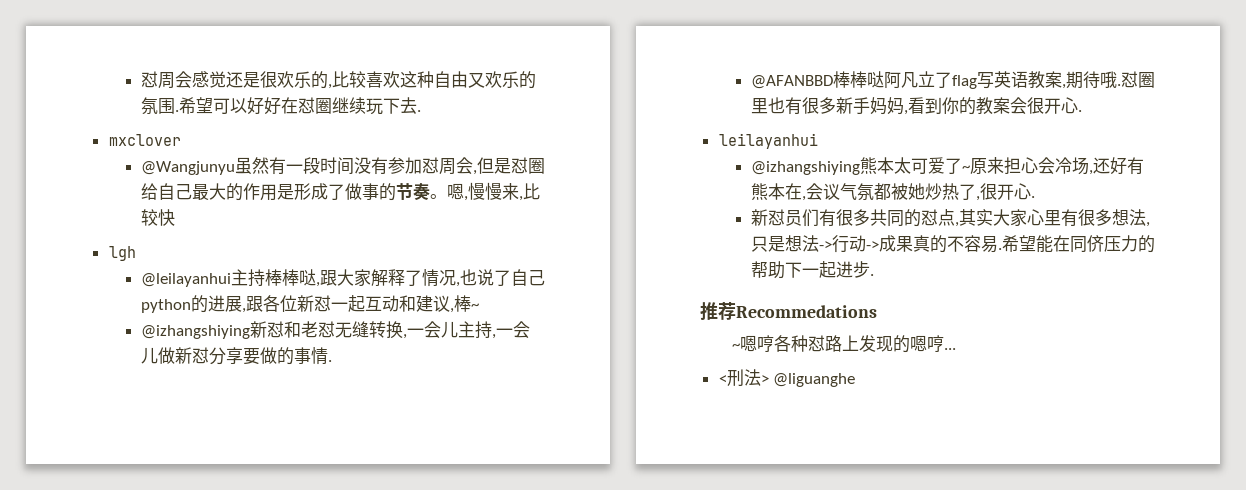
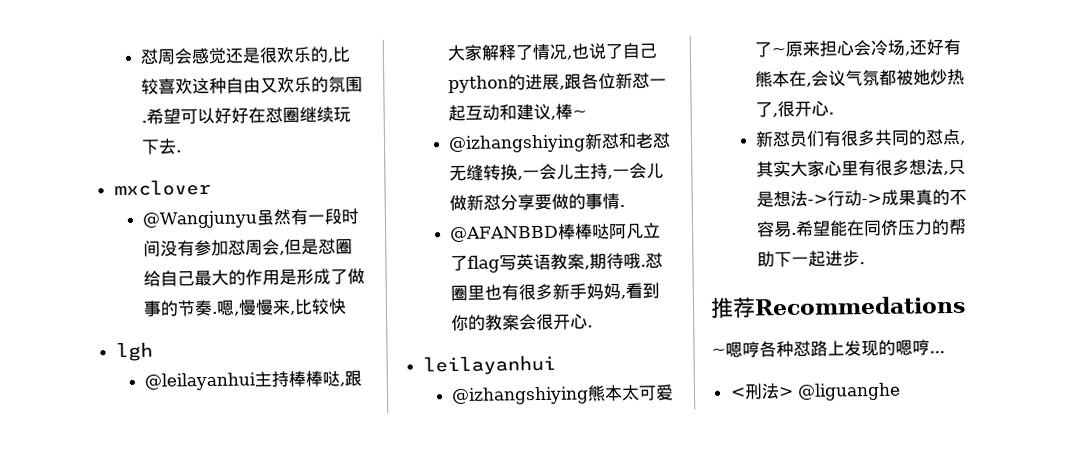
- @Wangjunyu虽然有一段时间没有参加怼周会,但是怼圈给自己最大的作用是形成了做事的节奏。
+ @Wangjunyu虽然有一段时间没有参加怼周会,但是怼圈给自己最大的作用是形成了做事的节奏.

